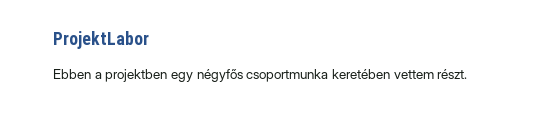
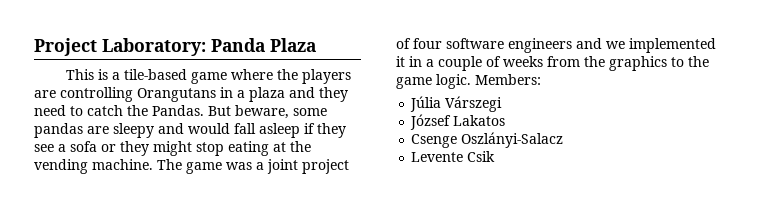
- ProjektLabor
- Ebben a projektben egy négyfős csoportmunka keretében vettem részt.
+ Project Laboratory: Panda Plaza
+ This is a tile-based game where the players are controlling Orangutans in a plaza and they need to catch the Pandas. But beware, some pandas are sleepy and would fall asleep if they see a sofa or they might stop eating at the vending machine. The game was a joint project of four software engineers and we implemented it in a couple of weeks from the graphics to the game logic. Members:
+ Júlia Várszegi
+ József Lakatos
+ Csenge Oszlányi-Salacz
+ Levente Csik

